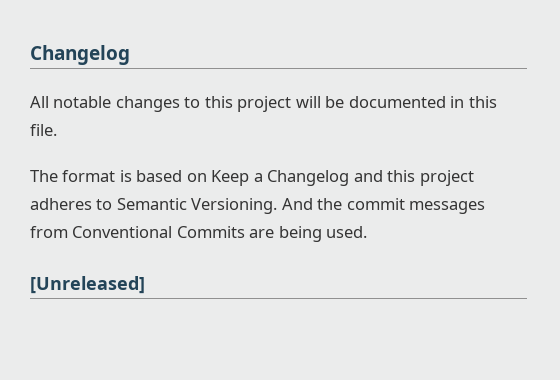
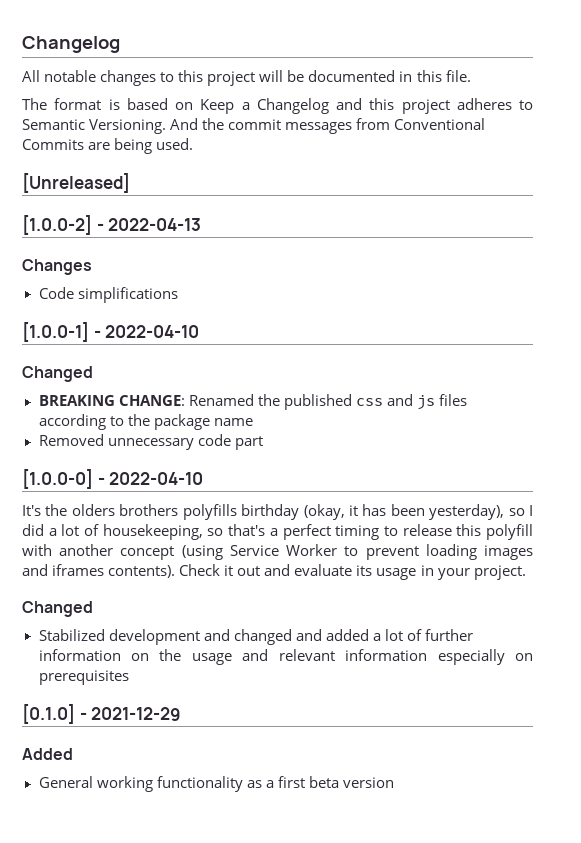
+ [1.0.0-2] - 2022-04-13
+ Changes
+ Code simplifications
+ [1.0.0-1] - 2022-04-10
+ Changed
+ BREAKING CHANGE: Renamed the published css and js files according to the package name
+ Removed unnecessary code part
+ [1.0.0-0] - 2022-04-10
+ It's the olders brothers polyfills birthday (okay, it has been yesterday), so I did a lot of housekeeping, so that's a perfect timing to release this polyfill with another concept (using Service Worker to prevent loading images and iframes contents). Check it out and evaluate its usage in your project.
+ Changed
+ Stabilized development and changed and added a lot of further information on the usage and relevant information especially on prerequisites
+ [0.1.0] - 2021-12-29
+ Added
+ General working functionality as a first beta version

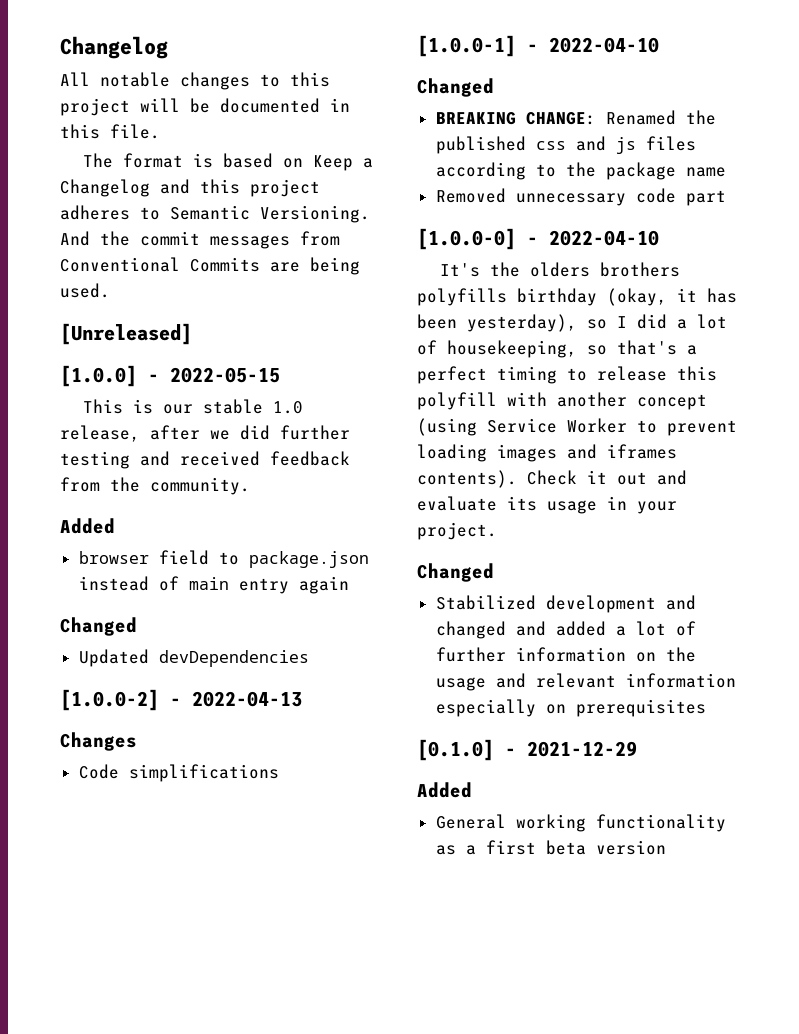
+ [1.0.0] - 2022-05-15
+ This is our stable 1.0 release, after we did further testing and received feedback from the community.
+ Added
+ browser field to package.json instead of main entry again
+ Changed
+ Updated devDependencies

